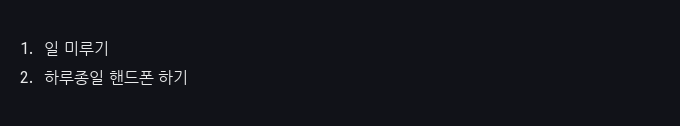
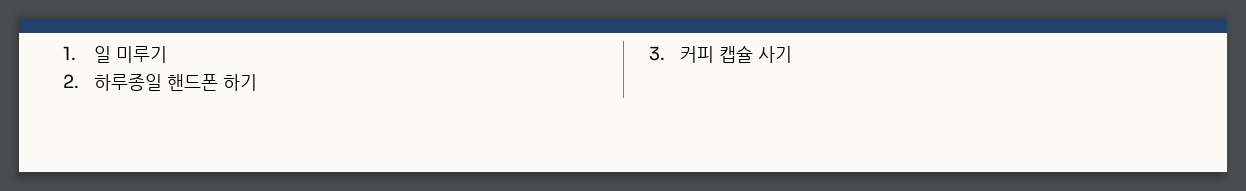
+ 3. 커피 캡슐 사기

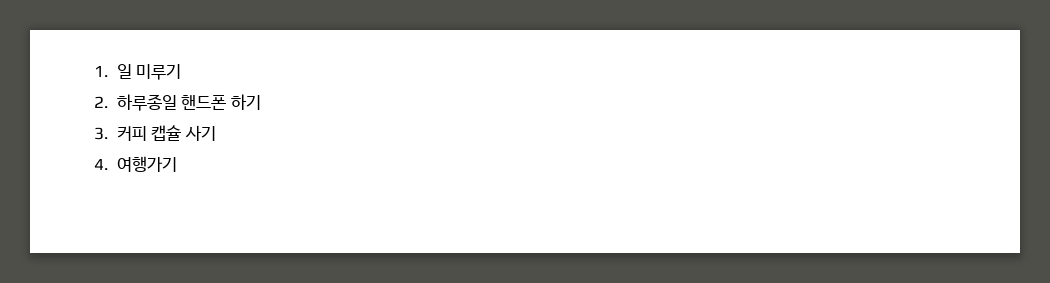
+ 4. 여행가기

